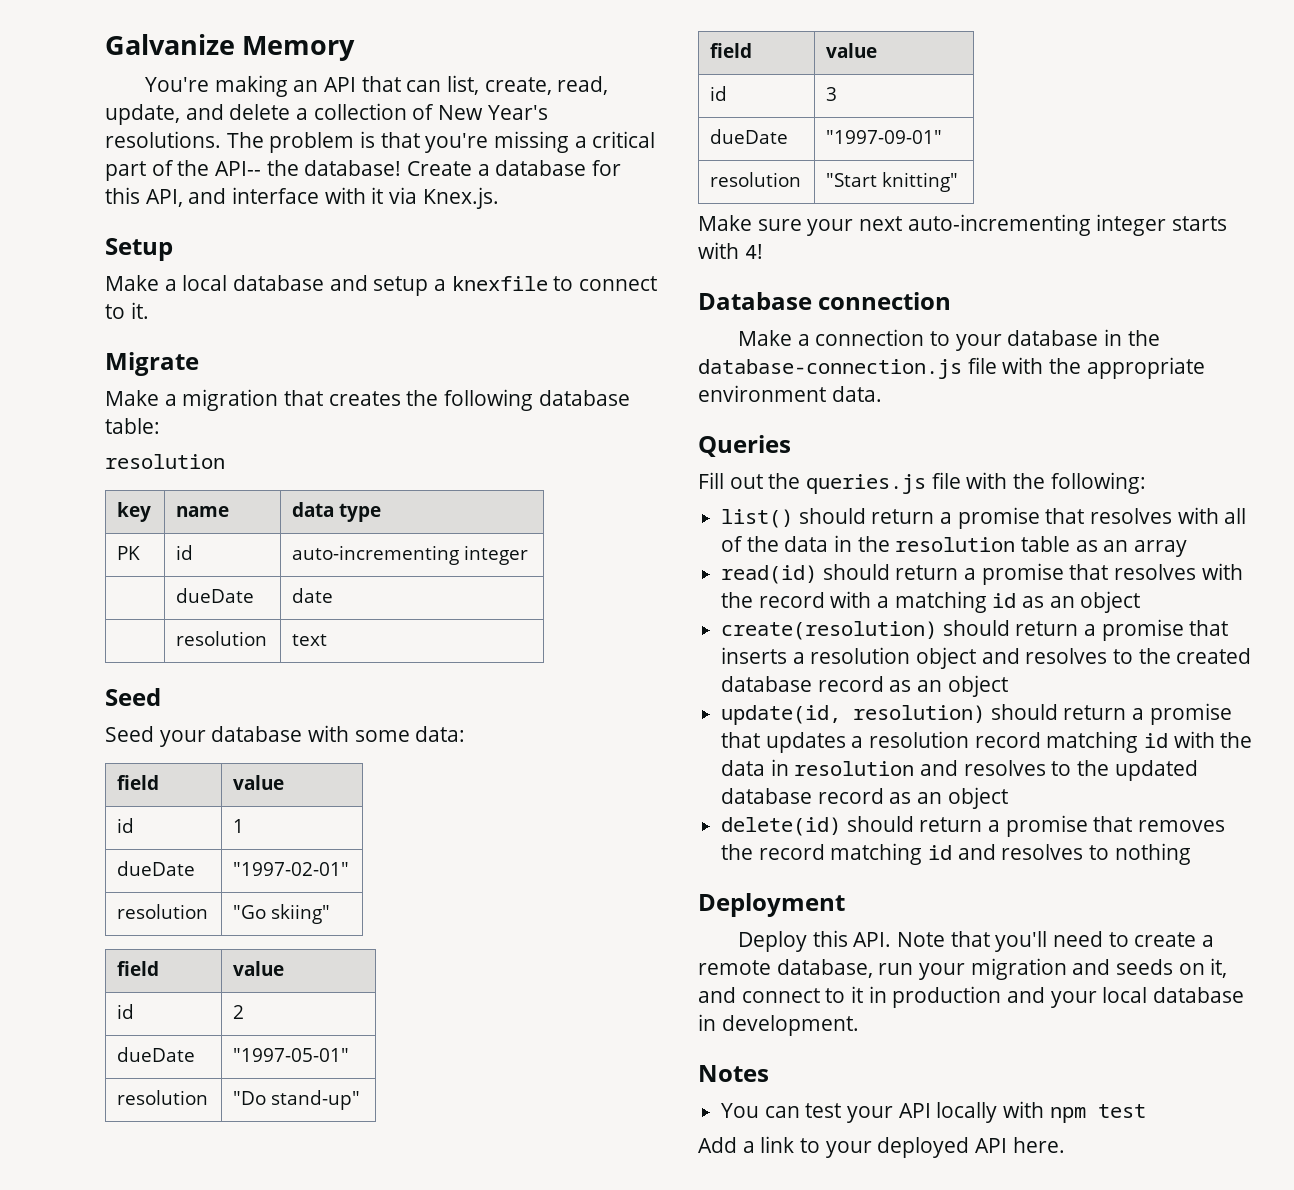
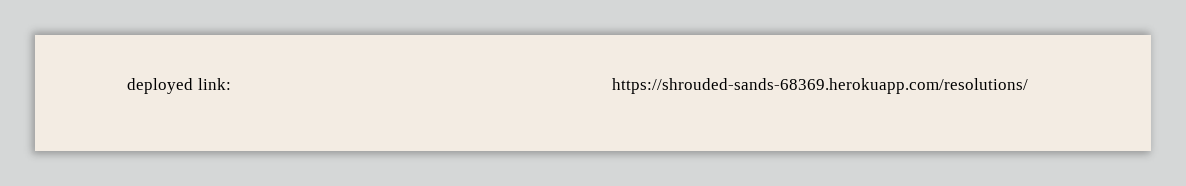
- Galvanize Memory
- You're making an API that can list, create, read, update, and delete a collection of New Year's resolutions. The problem is that you're missing a critical part of the API-- the database! Create a database for this API, and interface with it via Knex.js.
- Setup
- Make a local database and setup a knexfile to connect to it.
- Migrate
- Make a migration that creates the following database table:
- resolution
- key | name | data type
- PK | id | auto-incrementing integer
- | dueDate | date
- | resolution | text
- Seed
- Seed your database with some data:
- field | value
- id | 1
- dueDate | "1997-02-01"
- resolution | "Go skiing"
- field | value
- id | 2
- dueDate | "1997-05-01"
- resolution | "Do stand-up"
- field | value
- id | 3
- dueDate | "1997-09-01"
- resolution | "Start knitting"
- Make sure your next auto-incrementing integer starts with 4!
- Database connection
- Make a connection to your database in the database-connection.js file with the appropriate environment data.
- Queries
- Fill out the queries.js file with the following:
- list() should return a promise that resolves with all of the data in the resolution table as an array
- read(id) should return a promise that resolves with the record with a matching id as an object
- create(resolution) should return a promise that inserts a resolution object and resolves to the created database record as an object
- update(id, resolution) should return a promise that updates a resolution record matching id with the data in resolution and resolves to the updated database record as an object
- delete(id) should return a promise that removes the record matching id and resolves to nothing
- Deployment
- Deploy this API. Note that you'll need to create a remote database, run your migration and seeds on it, and connect to it in production and your local database in development.
- Notes
- You can test your API locally with npm test
- Add a link to your deployed API here.
+ deployed link: https://shrouded-sands-68369.herokuapp.com/resolutions/

